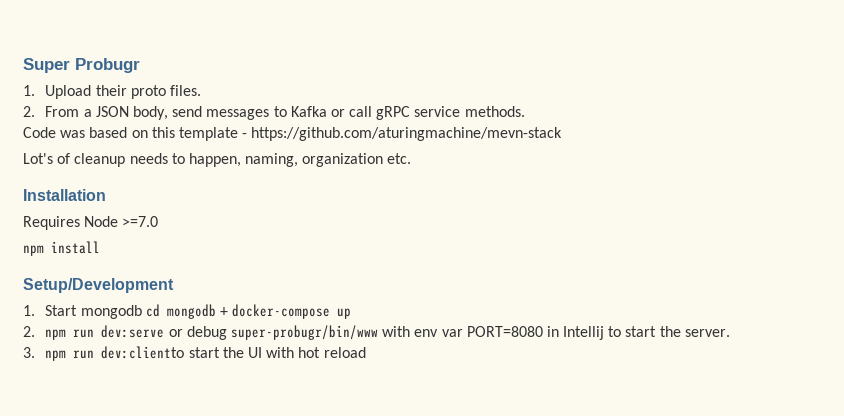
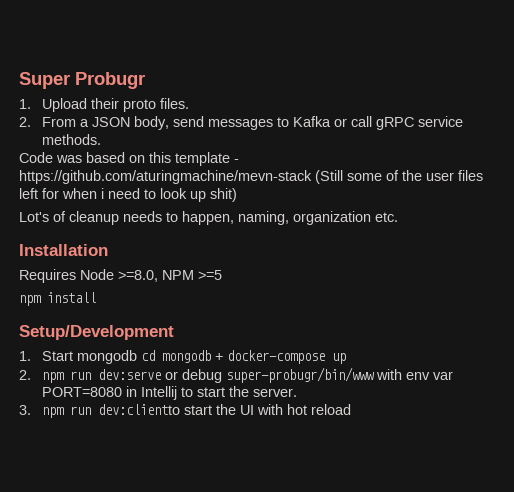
- Code was based on this template - https://github.com/aturingmachine/mevn-stack
+ Code was based on this template - https://github.com/aturingmachine/mevn-stack (Still some of the user files left for when i need to look up shit)
- Requires Node >=7.0
+ Requires Node >=8.0, NPM >=5

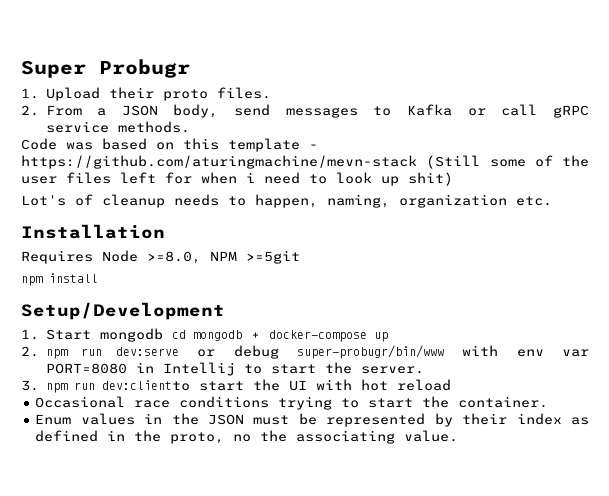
- Requires Node >=8.0, NPM >=5
+ Requires Node >=8.0, NPM >=5git
+ Occasional race conditions trying to start the container.
+ Enum values in the JSON must be represented by their index as defined in the proto, no the associating value.

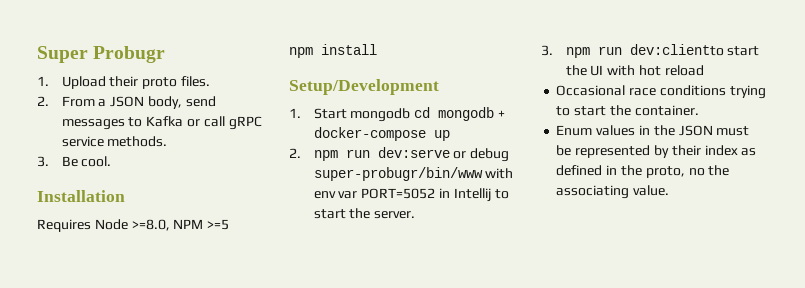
- Code was based on this template - https://github.com/aturingmachine/mevn-stack (Still some of the user files left for when i need to look up shit)
- Lot's of cleanup needs to happen, naming, organization etc.
+ 3. Be cool.
- Requires Node >=8.0, NPM >=5git
+ Requires Node >=8.0, NPM >=5
- 2. npm run dev:serve or debug super-probugr/bin/www with env var PORT=8080 in Intellij to start the server.
+ 2. npm run dev:serve or debug super-probugr/bin/www with env var PORT=5052 in Intellij to start the server.

